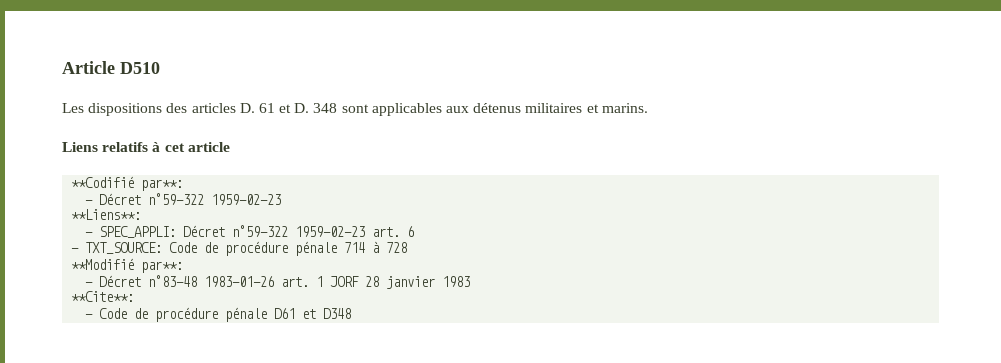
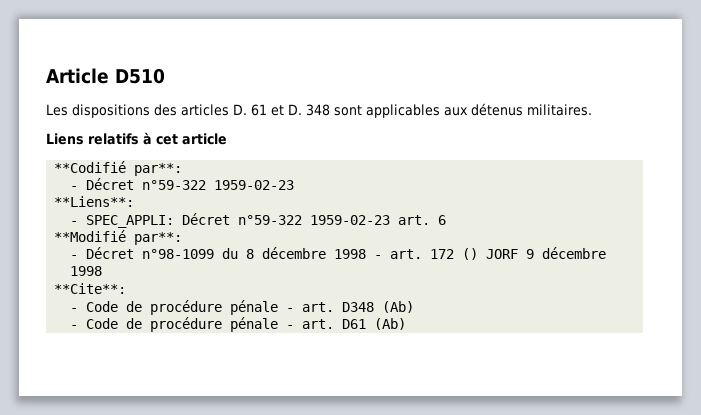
- Les dispositions des articles D. 61 et D. 348 sont applicables aux détenus militaires et marins.
+ Les dispositions des articles D. 61 et D. 348 sont applicables aux détenus militaires.
- - TXT_SOURCE: Code de procédure pénale 714 à 728
  **Modifié par**:
- - Décret n°83-48 1983-01-26 art. 1 JORF 28 janvier 1983
+ - Décret n°98-1099 du 8 décembre 1998 - art. 172 () JORF 9 décembre 1998
- - Code de procédure pénale D61 et D348
+ - Code de procédure pénale - art. D348 (Ab)
+ - Code de procédure pénale - art. D61 (Ab)

